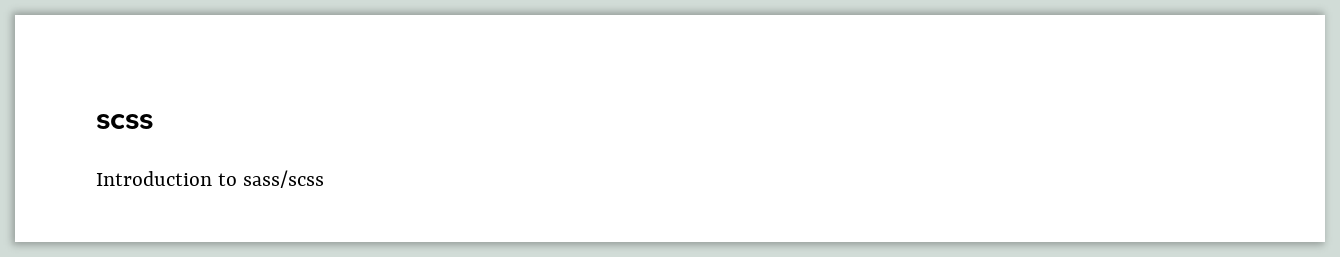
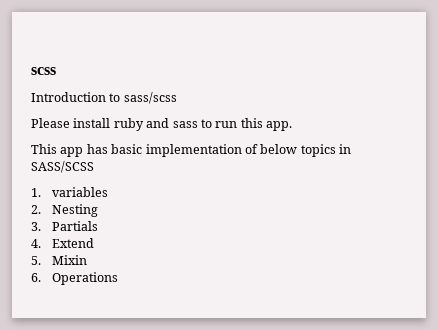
+ Please install ruby and sass to run this app.
+ This app has basic implementation of below topics in SASS/SCSS
+ 1. variables
+ 2. Nesting
+ 3. Partials
+ 4. Extend
+ 5. Mixin
+ 6. Operations

